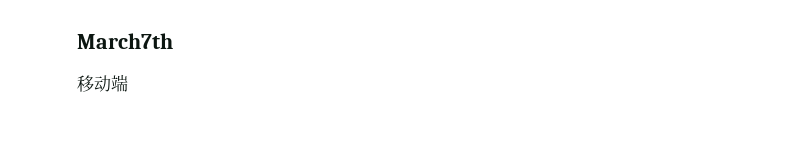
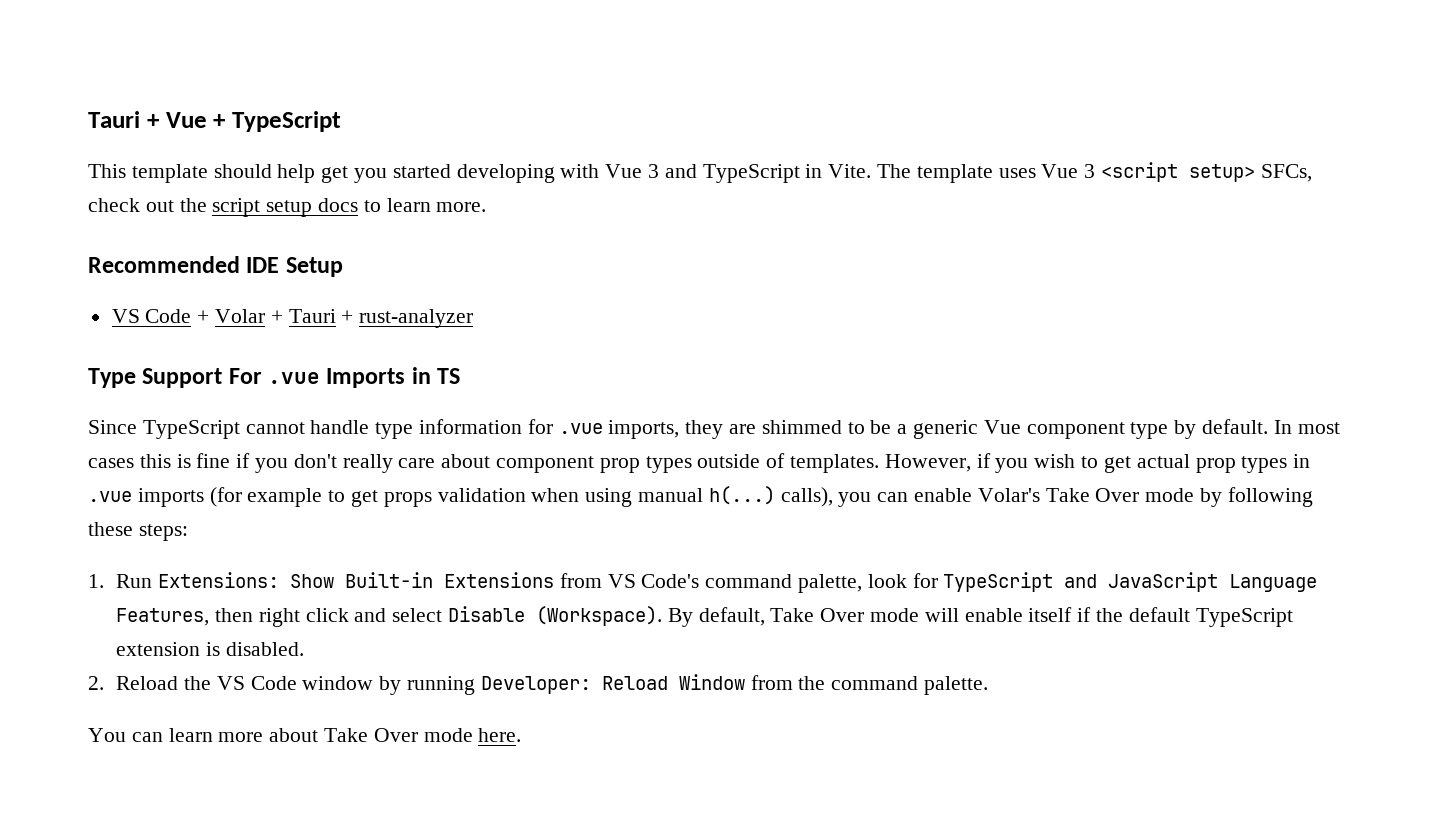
- March7th
- 移动端
+ Tauri + Vue + TypeScript
+ This template should help get you started developing with Vue 3 and TypeScript in Vite. The template uses Vue 3 <script setup> SFCs, check out the script setup docs to learn more.
+ Recommended IDE Setup
+ VS Code + Volar + Tauri + rust-analyzer
+ Type Support For .vue Imports in TS
+ Since TypeScript cannot handle type information for .vue imports, they are shimmed to be a generic Vue component type by default. In most cases this is fine if you don't really care about component prop types outside of templates. However, if you wish to get actual prop types in .vue imports (for example to get props validation when using manual h(...) calls), you can enable Volar's Take Over mode by following these steps:
+ 1. Run Extensions: Show Built-in Extensions from VS Code's command palette, look for TypeScript and JavaScript Language Features, then right click and select Disable (Workspace). By default, Take Over mode will enable itself if the default TypeScript extension is disabled.
+ 2. Reload the VS Code window by running Developer: Reload Window from the command palette.
+ You can learn more about Take Over mode here.

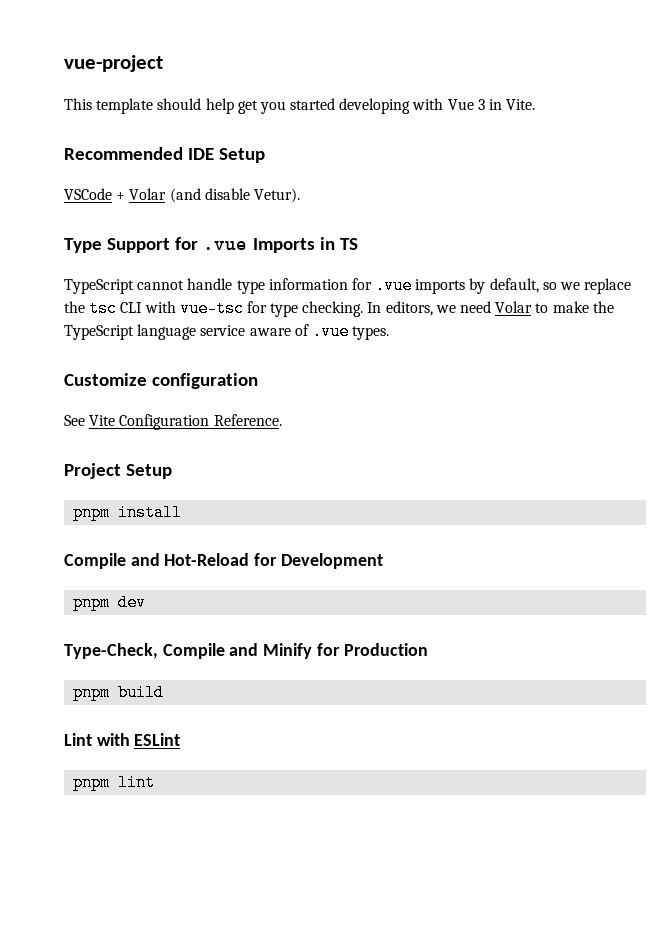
- Tauri + Vue + TypeScript
+ vue-project
- This template should help get you started developing with Vue 3 and TypeScript in Vite. The template uses Vue 3 <script setup> SFCs, check out the script setup docs to learn more.
+ This template should help get you started developing with Vue 3 in Vite.
  Recommended IDE Setup
- VS Code + Volar + Tauri + rust-analyzer
+ VSCode + Volar (and disable Vetur).
- Type Support For .vue Imports in TS
+ Type Support for .vue Imports in TS
- Since TypeScript cannot handle type information for .vue imports, they are shimmed to be a generic Vue component type by default. In most cases this is fine if you don't really care about component prop types outside of templates. However, if you wish to get actual prop types in .vue imports (for example to get props validation when using manual h(...) calls), you can enable Volar's Take Over mode by following these steps:
- 1. Run Extensions: Show Built-in Extensions from VS Code's command palette, look for TypeScript and JavaScript Language Features, then right click and select Disable (Workspace). By default, Take Over mode will enable itself if the default TypeScript extension is disabled.
- 2. Reload the VS Code window by running Developer: Reload Window from the command palette.
- You can learn more about Take Over mode here.
+ TypeScript cannot handle type information for .vue imports by default, so we replace the tsc CLI with vue-tsc for type checking. In editors, we need Volar to make the TypeScript language service aware of .vue types.
+ Customize configuration
+ See Vite Configuration Reference.
+ Project Setup
+ pnpm install
+ Compile and Hot-Reload for Development
+ pnpm dev
+ Type-Check, Compile and Minify for Production
+ pnpm build
+ Lint with ESLint
+ pnpm lint

